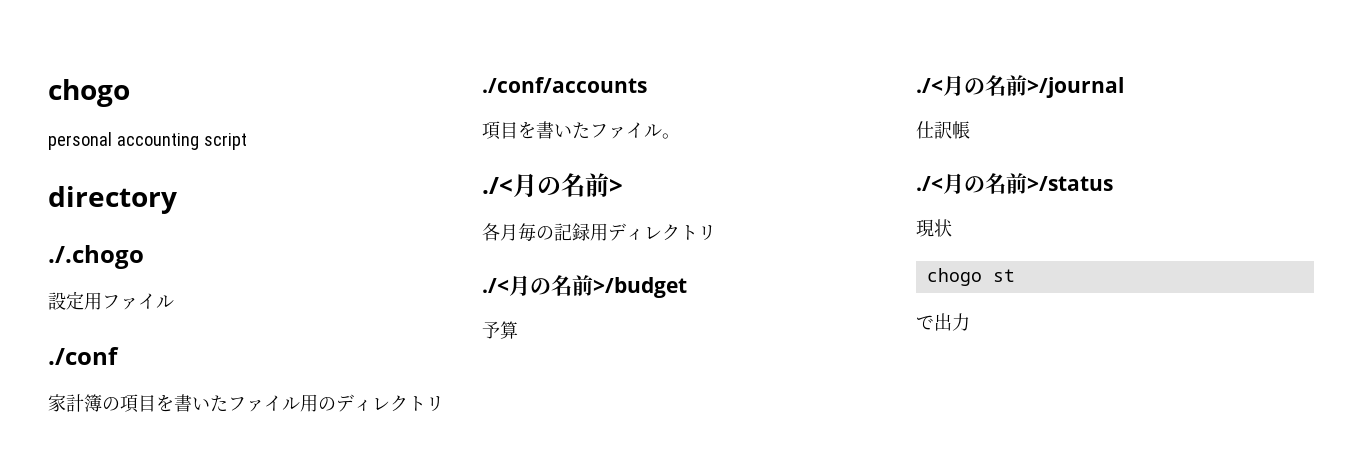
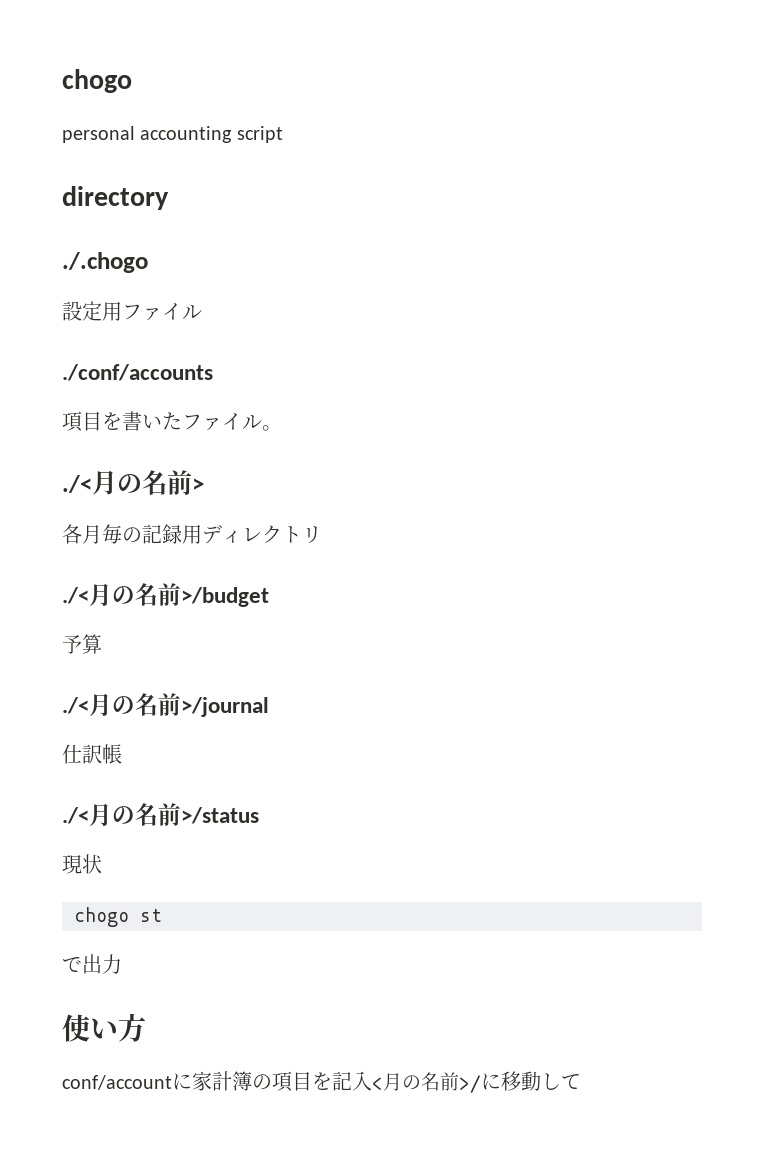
- ./conf
- 家計簿の項目を書いたファイル用のディレクトリ
+ 使い方
+ conf/accountに家計簿の項目を記入<月の名前>/に移動して

